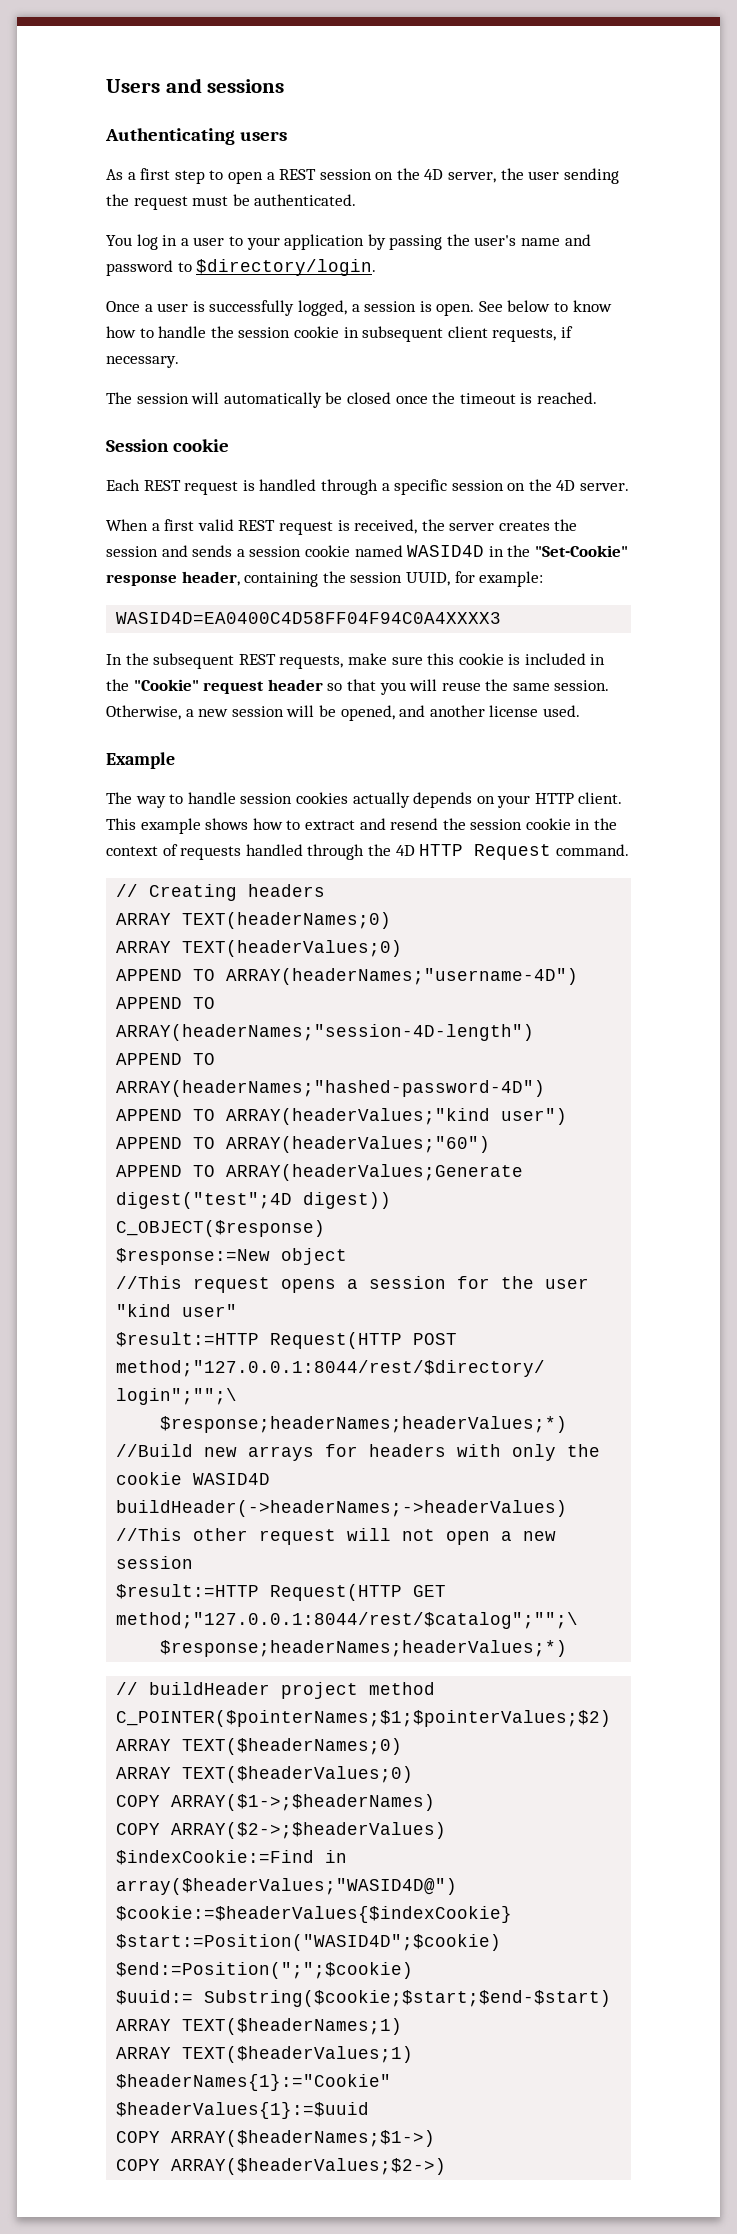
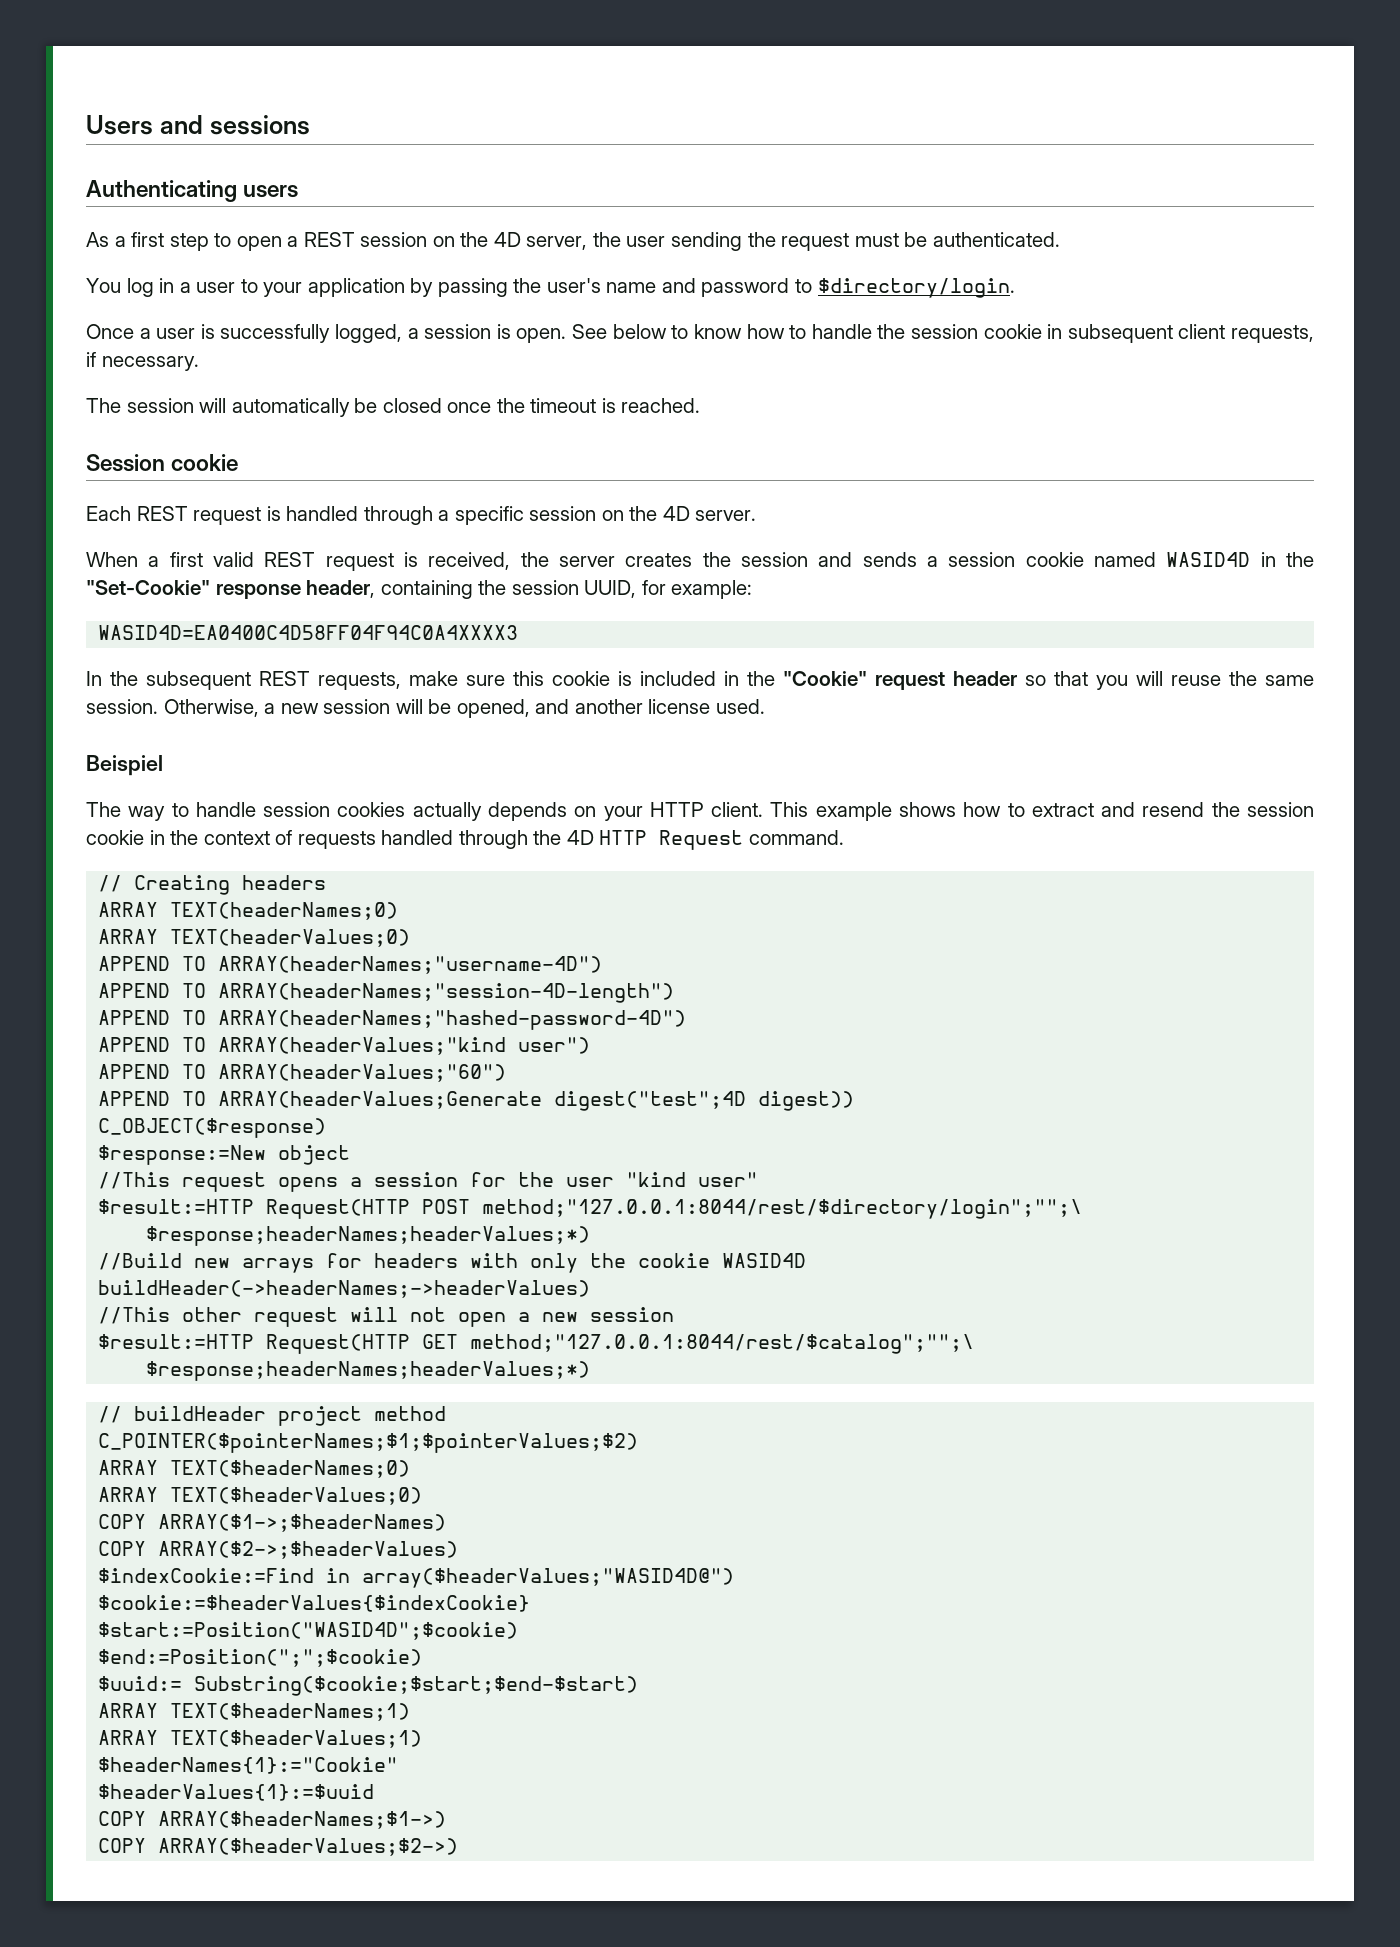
- Example
+ Beispiel

